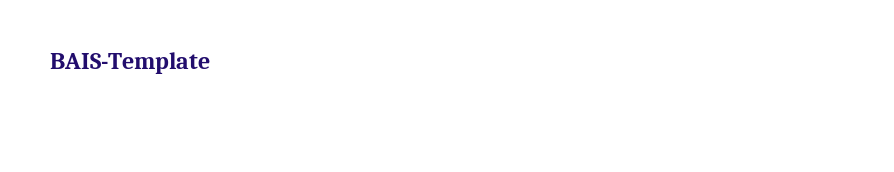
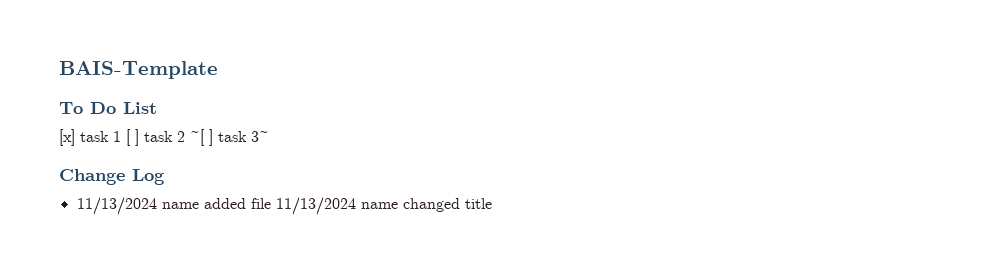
+ To Do List
+ [x] task 1 [ ] task 2 ~[ ] task 3~
+ Change Log
+ 11/13/2024 name added file 11/13/2024 name changed title

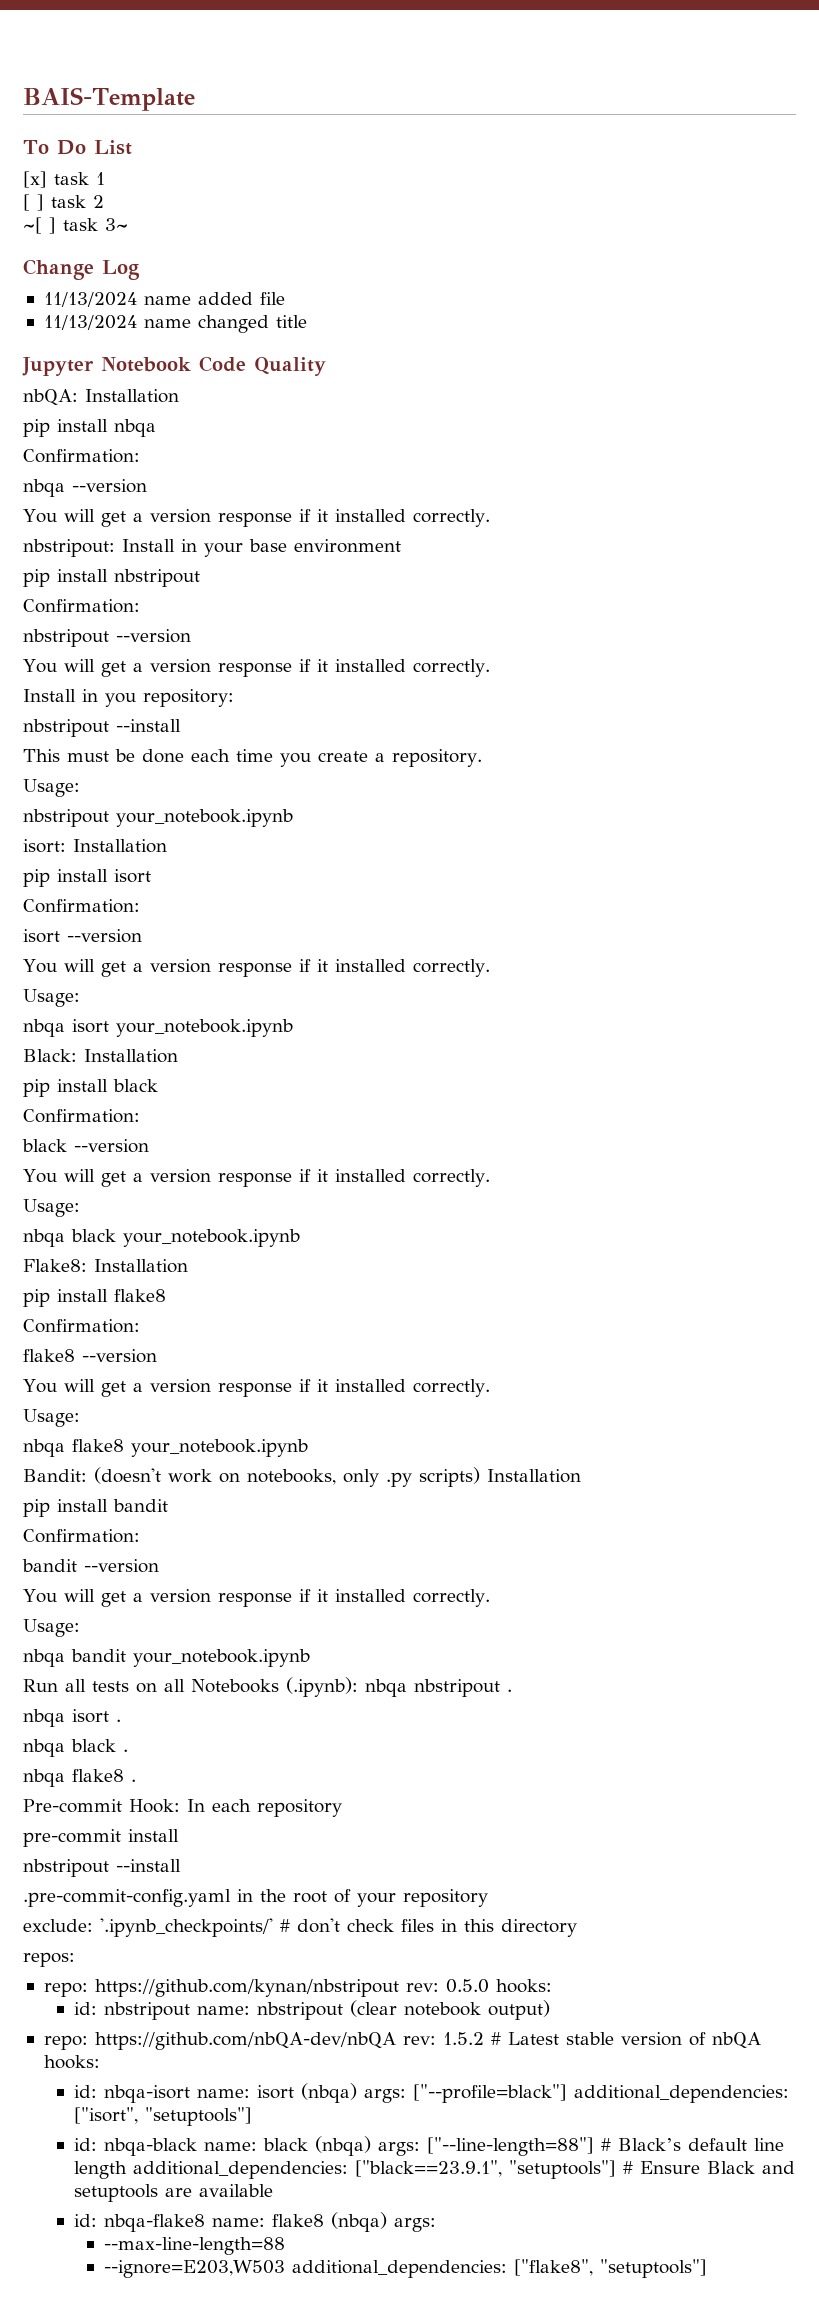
- [x] task 1 [ ] task 2 ~[ ] task 3~
+ [x] task 1
+ [ ] task 2
+ ~[ ] task 3~
- 11/13/2024 name added file 11/13/2024 name changed title
+ 11/13/2024 name added file
+ 11/13/2024 name changed title
+ Jupyter Notebook Code Quality
+ nbQA: Installation
+ pip install nbqa
+ Confirmation:
+ nbqa --version
+ You will get a version response if it installed correctly.
+ nbstripout: Install in your base environment
+ pip install nbstripout
+ Confirmation:
+ nbstripout --version
+ You will get a version response if it installed correctly.
+ Install in you repository:
+ nbstripout --install
+ This must be done each time you create a repository.
+ Usage:
+ nbstripout your_notebook.ipynb
+ isort: Installation
+ pip install isort
+ Confirmation:
+ isort --version
+ You will get a version response if it installed correctly.
+ Usage:
+ nbqa isort your_notebook.ipynb
+ Black: Installation
+ pip install black
+ Confirmation:
+ black --version
+ You will get a version response if it installed correctly.
+ Usage:
+ nbqa black your_notebook.ipynb
+ Flake8: Installation
+ pip install flake8
+ Confirmation:
+ flake8 --version
+ You will get a version response if it installed correctly.
+ Usage:
+ nbqa flake8 your_notebook.ipynb
+ Bandit: (doesn't work on notebooks, only .py scripts) Installation
+ pip install bandit
+ Confirmation:
+ bandit --version
+ You will get a version response if it installed correctly.
+ Usage:
+ nbqa bandit your_notebook.ipynb
+ Run all tests on all Notebooks (.ipynb): nbqa nbstripout .
+ nbqa isort .
+ nbqa black .
+ nbqa flake8 .
+ Pre-commit Hook: In each repository
+ pre-commit install
+ nbstripout --install
+ .pre-commit-config.yaml in the root of your repository
+ exclude: '.ipynb_checkpoints/' # don't check files in this directory
+ repos:
+ repo: https://github.com/kynan/nbstripout rev: 0.5.0 hooks:
+ id: nbstripout name: nbstripout (clear notebook output)
+ repo: https://github.com/nbQA-dev/nbQA rev: 1.5.2 # Latest stable version of nbQA hooks:
+ id: nbqa-isort name: isort (nbqa) args: ["--profile=black"] additional_dependencies: ["isort", "setuptools"]
+ id: nbqa-black name: black (nbqa) args: ["--line-length=88"] # Black’s default line length additional_dependencies: ["black==23.9.1", "setuptools"] # Ensure Black and setuptools are available
+ id: nbqa-flake8 name: flake8 (nbqa) args:
+ --max-line-length=88
+ --ignore=E203,W503 additional_dependencies: ["flake8", "setuptools"]

